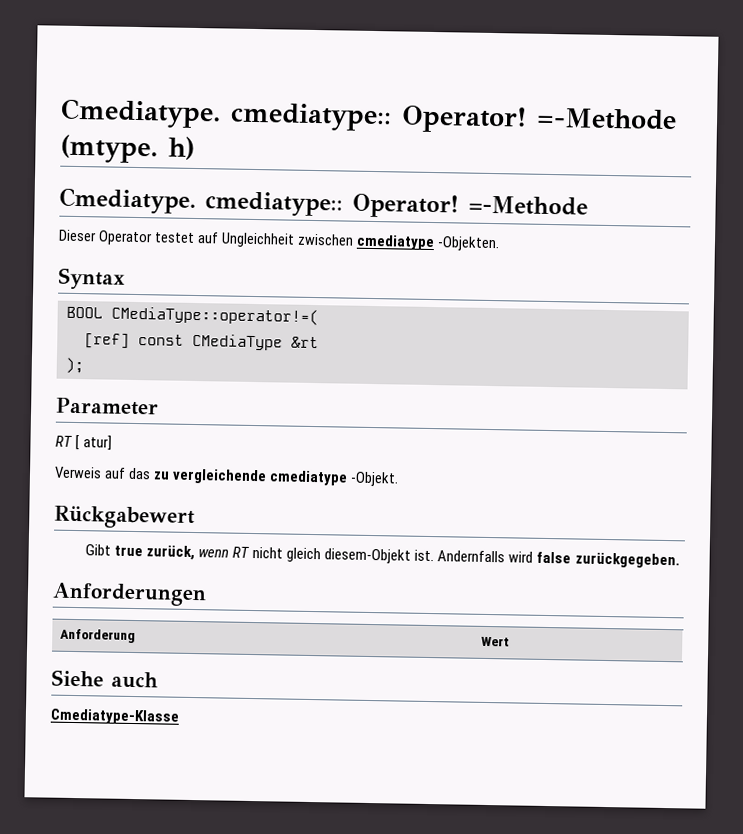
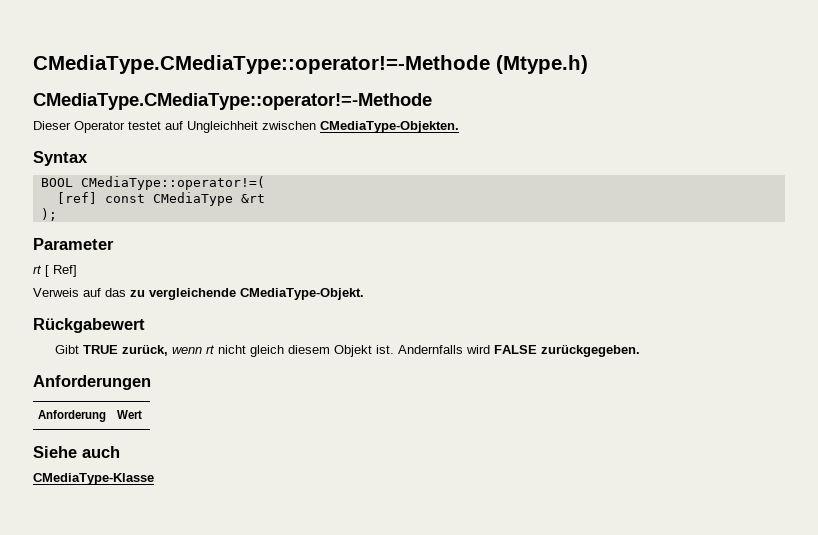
- Cmediatype. cmediatype:: Operator! =-Methode (mtype. h)
- Cmediatype. cmediatype:: Operator! =-Methode
+ CMediaType.CMediaType::operator!=-Methode (Mtype.h)
+ CMediaType.CMediaType::operator!=-Methode
- Dieser Operator testet auf Ungleichheit zwischen cmediatype -Objekten.
+ Dieser Operator testet auf Ungleichheit zwischen CMediaType-Objekten.
- RT [ atur]
+ rt [ Ref]
- Verweis auf das zu vergleichende cmediatype -Objekt.
+ Verweis auf das zu vergleichende CMediaType-Objekt.
- Gibt true zurück, wenn RT nicht gleich diesem-Objekt ist.
+ Gibt TRUE zurück, wenn rt nicht gleich diesem Objekt ist.
- Andernfalls wird false zurückgegeben.
+ Andernfalls wird FALSE zurückgegeben.
- Cmediatype-Klasse
+ CMediaType-Klasse

